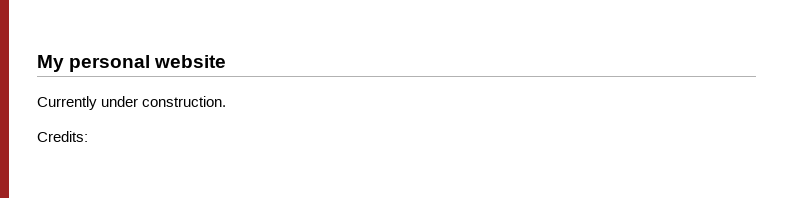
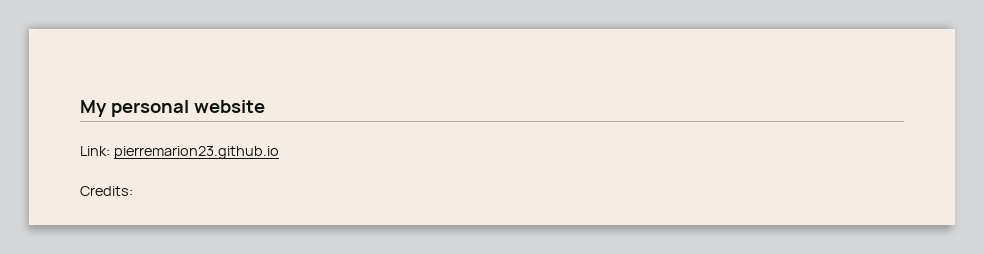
- Currently under construction.
+ Link: pierremarion23.github.io

